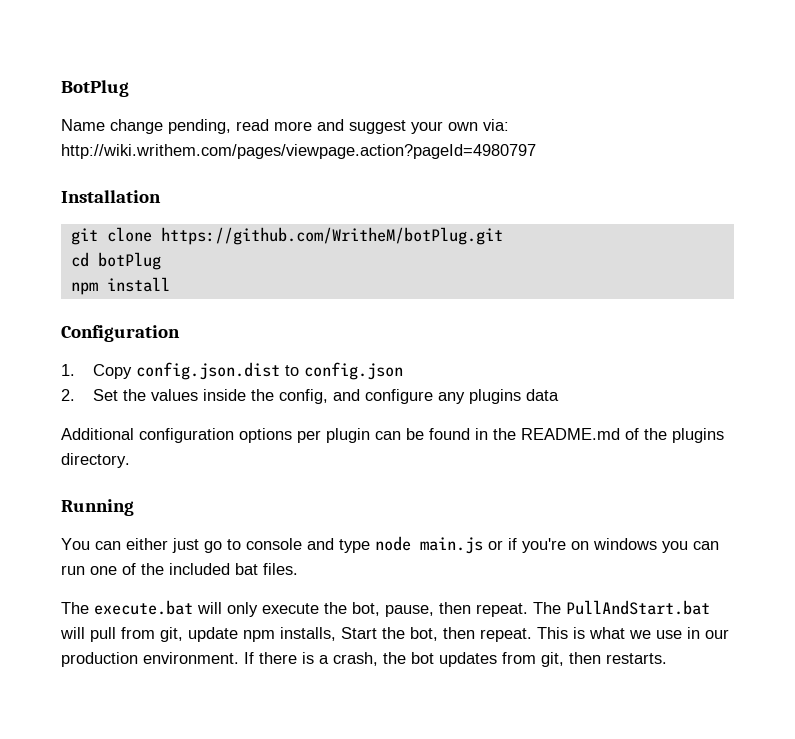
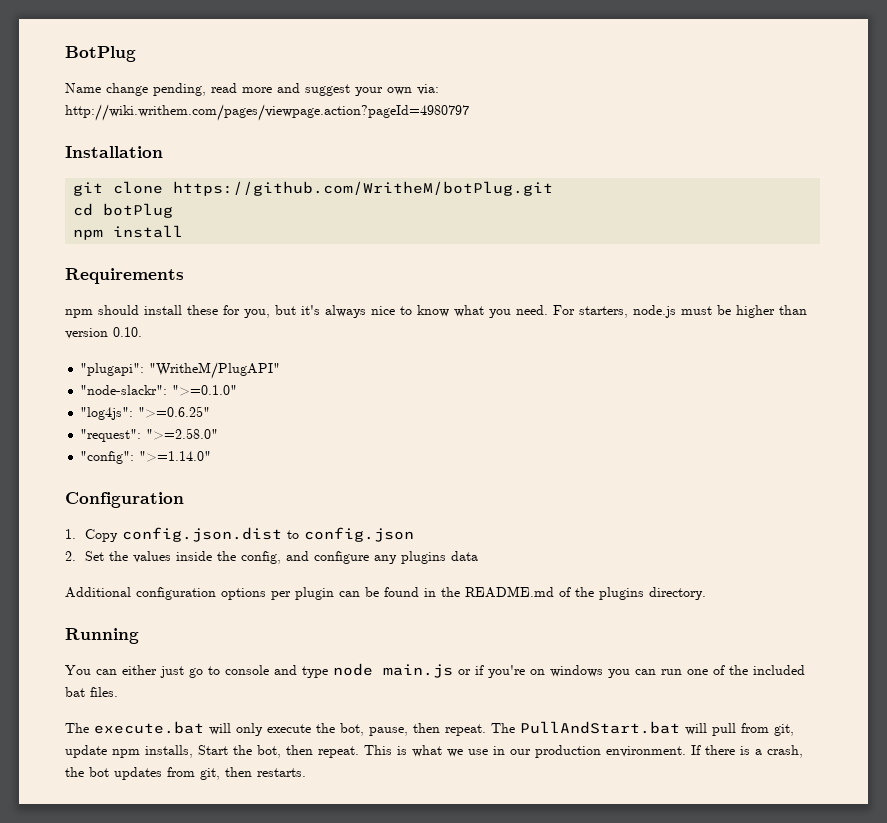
+ Requirements
+ npm should install these for you, but it's always nice to know what you need. For starters, node.js must be higher than version 0.10.
+ "plugapi": "WritheM/PlugAPI"
+ "node-slackr": ">=0.1.0"
+ "log4js": ">=0.6.25"
+ "request": ">=2.58.0"
+ "config": ">=1.14.0"

